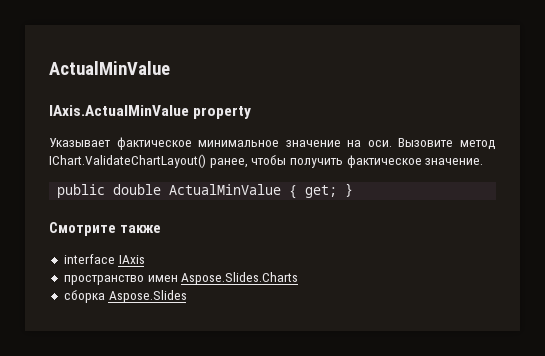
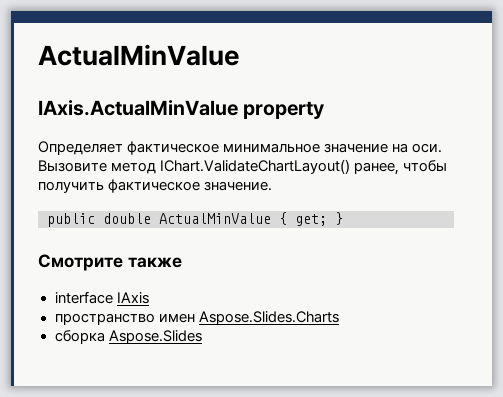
- Указывает фактическое минимальное значение на оси.
+ Определяет фактическое минимальное значение на оси.

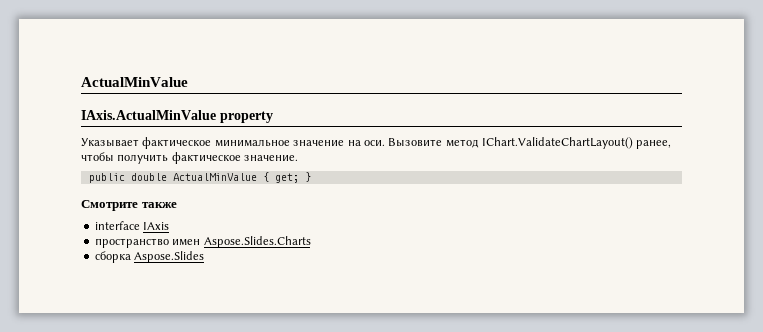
- Определяет фактическое минимальное значение на оси.
+ Указывает фактическое минимальное значение на оси.

